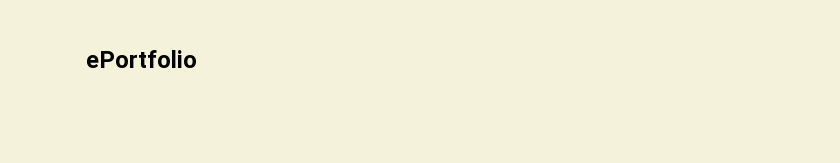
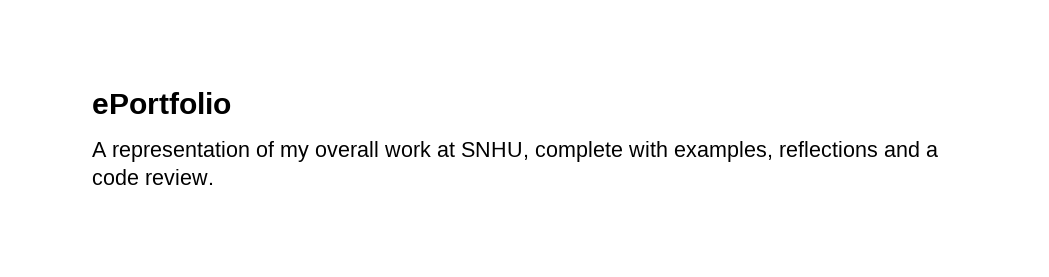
+ A representation of my overall work at SNHU, complete with examples, reflections and a code review.

